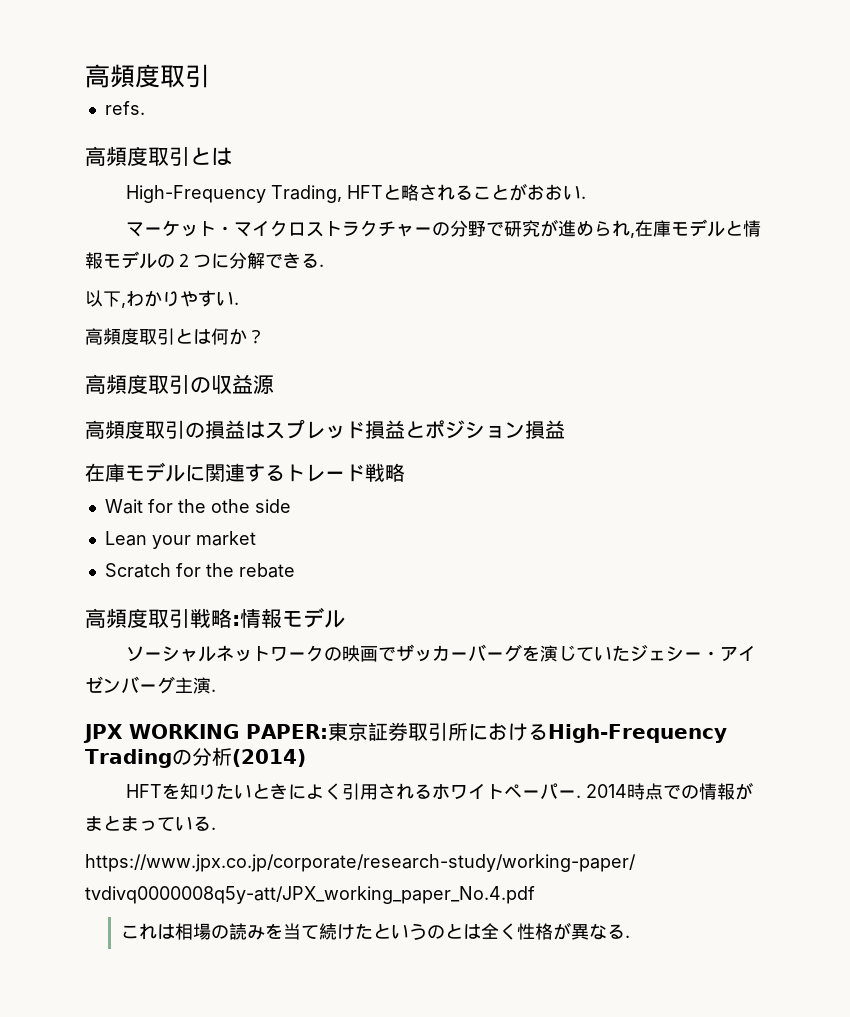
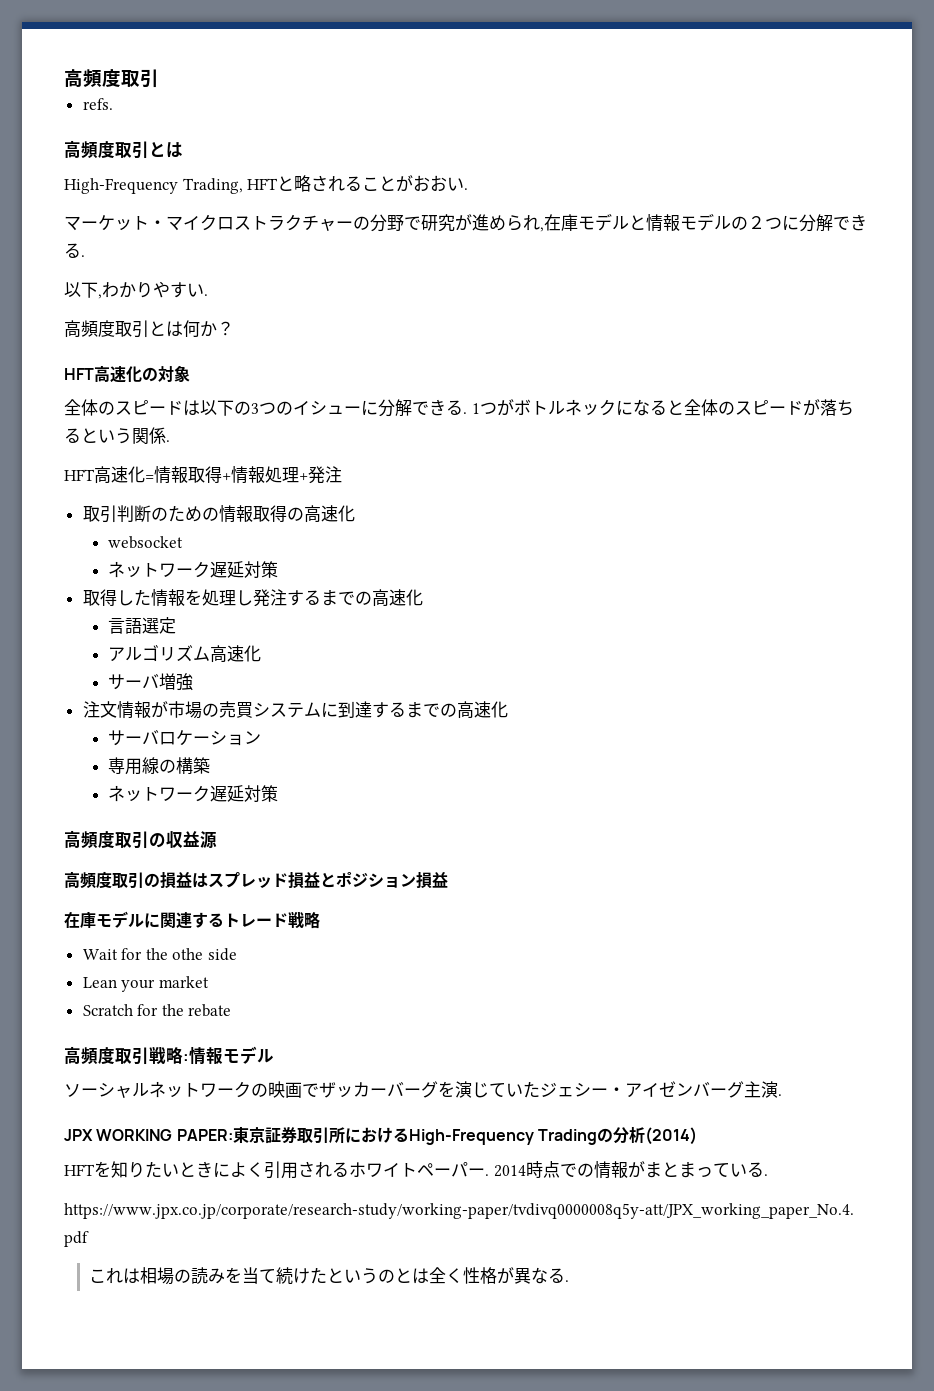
+ HFT高速化の対象
+ 全体のスピードは以下の3つのイシューに分解できる. 1つがボトルネックになると全体のスピードが落ちるという関係.
+ HFT高速化=情報取得+情報処理+発注
+ 取引判断のための情報取得の高速化
+ websocket
+ ネットワーク遅延対策
+ 取得した情報を処理し発注するまでの高速化
+ 言語選定
+ アルゴリズム高速化
+ サーバ増強
+ 注文情報が市場の売買システムに到達するまでの高速化
+ サーバロケーション
+ 専用線の構築
+ ネットワーク遅延対策

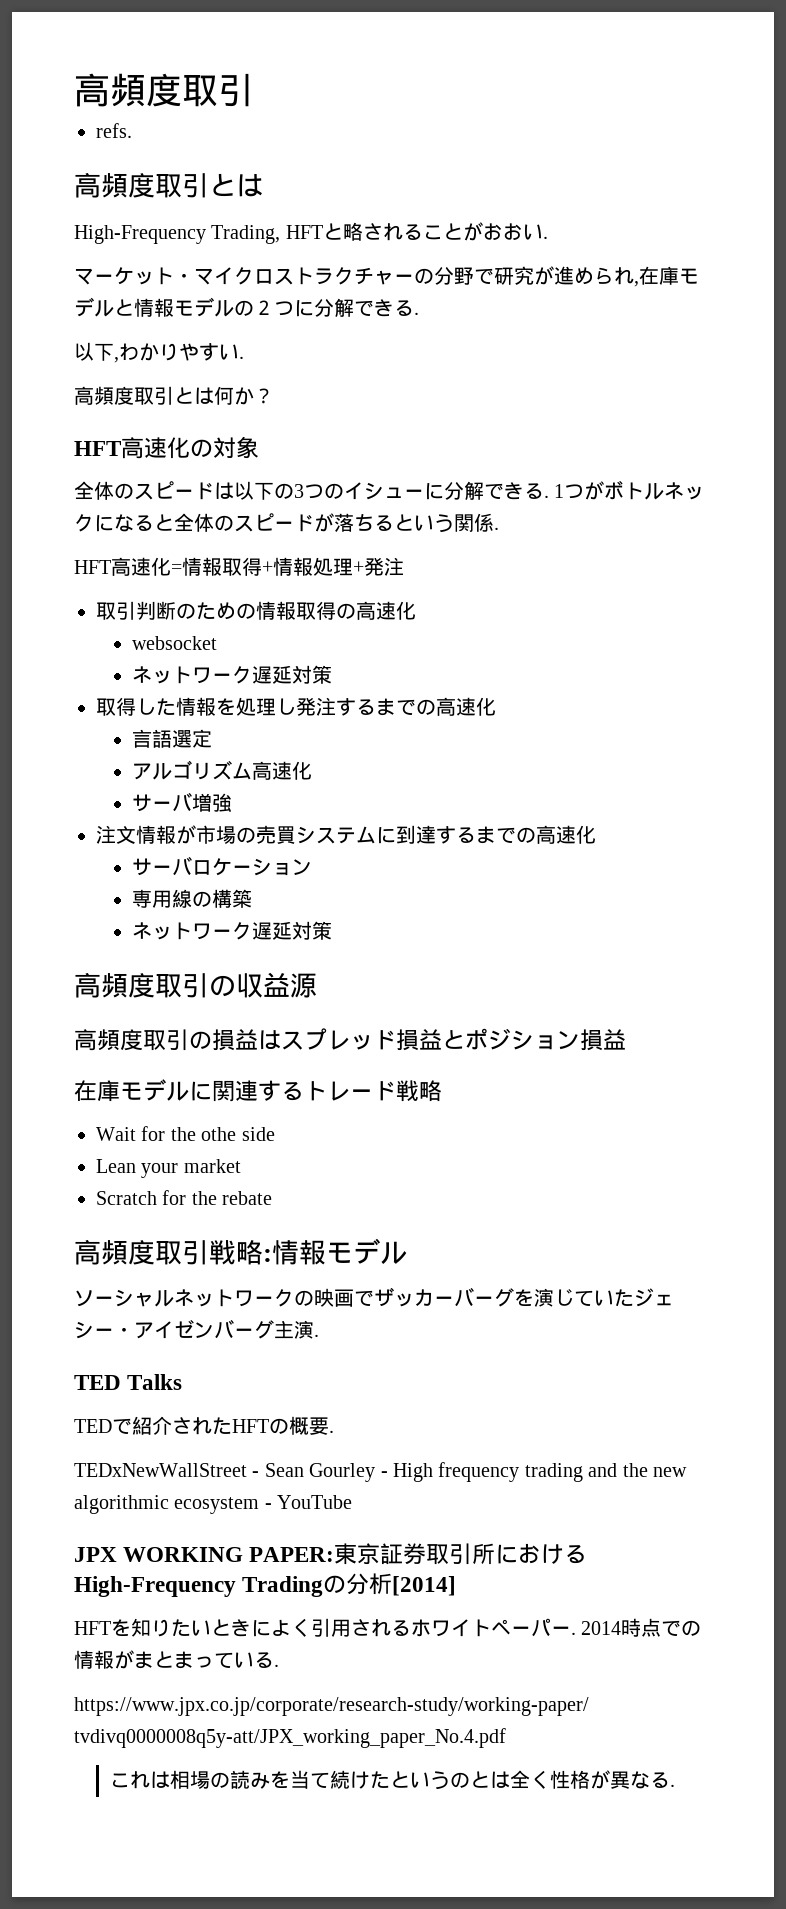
+ TED Talks
+ TEDで紹介されたHFTの概要.
+ TEDxNewWallStreet - Sean Gourley - High frequency trading and the new algorithmic ecosystem - YouTube
- JPX WORKING PAPER:東京証券取引所におけるHigh-Frequency Tradingの分析(2014)
+ JPX WORKING PAPER:東京証券取引所におけるHigh-Frequency Tradingの分析[2014]

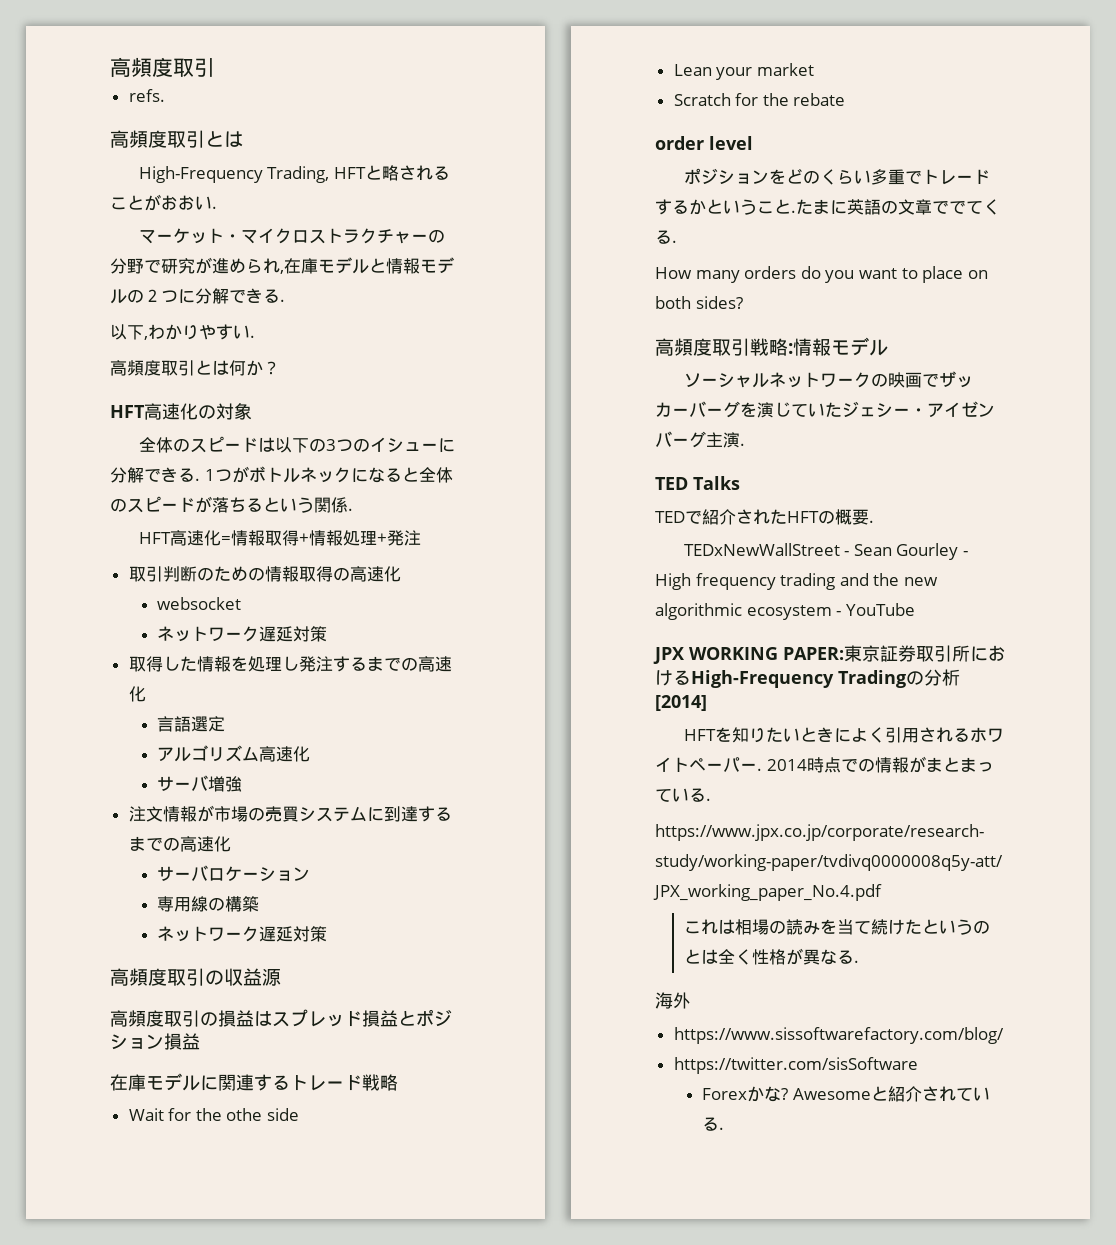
+ order level
+ ポジションをどのくらい多重でトレードするかということ.たまに英語の文章ででてくる.
+ How many orders do you want to place on both sides?
+ 海外
+ https://www.sissoftwarefactory.com/blog/
+ https://twitter.com/sisSoftware
+ Forexかな? Awesomeと紹介されている.

